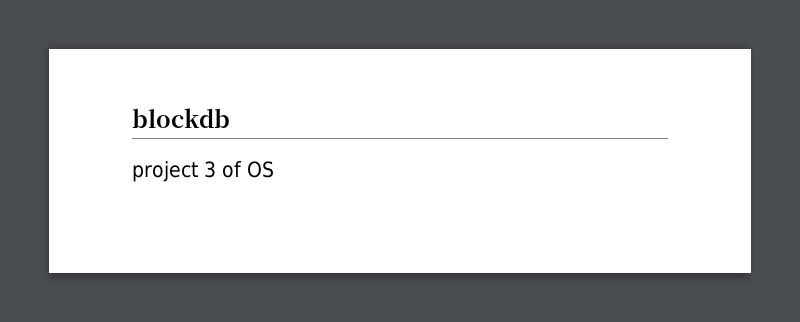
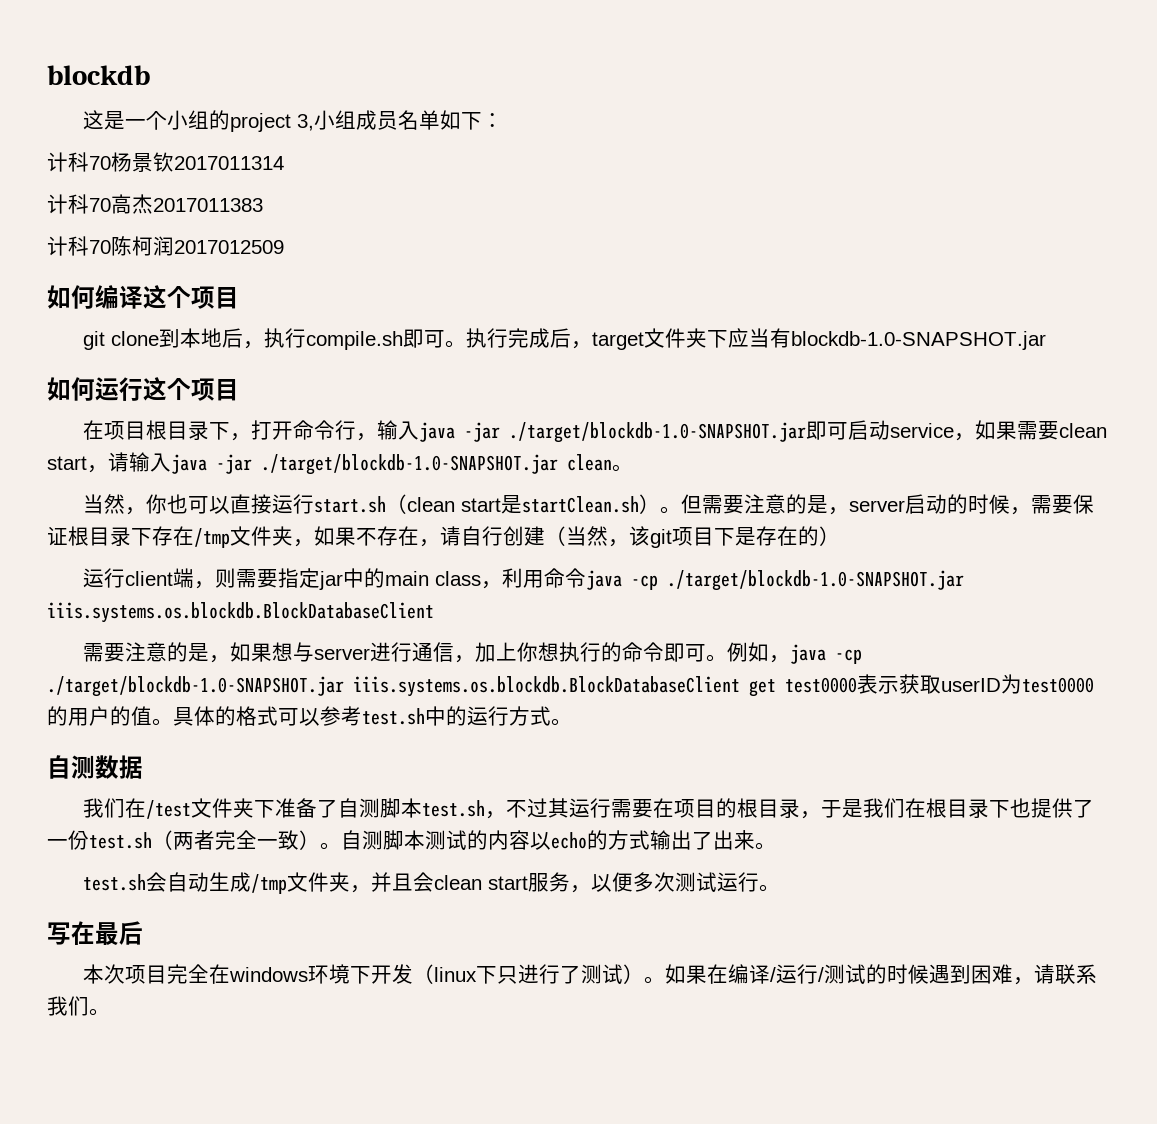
- project 3 of OS
+ 这是一个小组的project 3,小组成员名单如下：
+ 计科70杨景钦2017011314
+ 计科70高杰2017011383
+ 计科70陈柯润2017012509
+ 如何编译这个项目
+ git clone到本地后，执行compile.sh即可。执行完成后，target文件夹下应当有blockdb-1.0-SNAPSHOT.jar
+ 如何运行这个项目
+ 在项目根目录下，打开命令行，输入java -jar ./target/blockdb-1.0-SNAPSHOT.jar即可启动service，如果需要clean start，请输入java -jar ./target/blockdb-1.0-SNAPSHOT.jar clean。
+ 当然，你也可以直接运行start.sh（clean start是startClean.sh）。但需要注意的是，server启动的时候，需要保证根目录下存在/tmp文件夹，如果不存在，请自行创建（当然，该git项目下是存在的）
+ 运行client端，则需要指定jar中的main class，利用命令java -cp ./target/blockdb-1.0-SNAPSHOT.jar iiis.systems.os.blockdb.BlockDatabaseClient
+ 需要注意的是，如果想与server进行通信，加上你想执行的命令即可。例如，java -cp ./target/blockdb-1.0-SNAPSHOT.jar iiis.systems.os.blockdb.BlockDatabaseClient get test0000表示获取userID为test0000的用户的值。具体的格式可以参考test.sh中的运行方式。
+ 自测数据
+ 我们在/test文件夹下准备了自测脚本test.sh，不过其运行需要在项目的根目录，于是我们在根目录下也提供了一份test.sh（两者完全一致）。自测脚本测试的内容以echo的方式输出了出来。
+ test.sh会自动生成/tmp文件夹，并且会clean start服务，以便多次测试运行。
+ 写在最后
+ 本次项目完全在windows环境下开发（linux下只进行了测试）。如果在编译/运行/测试的时候遇到困难，请联系我们。

